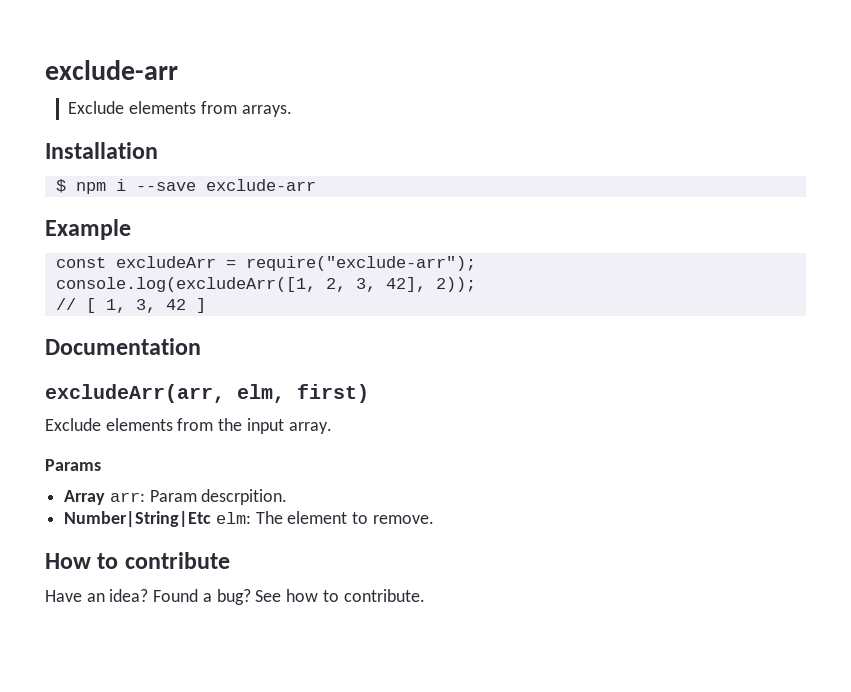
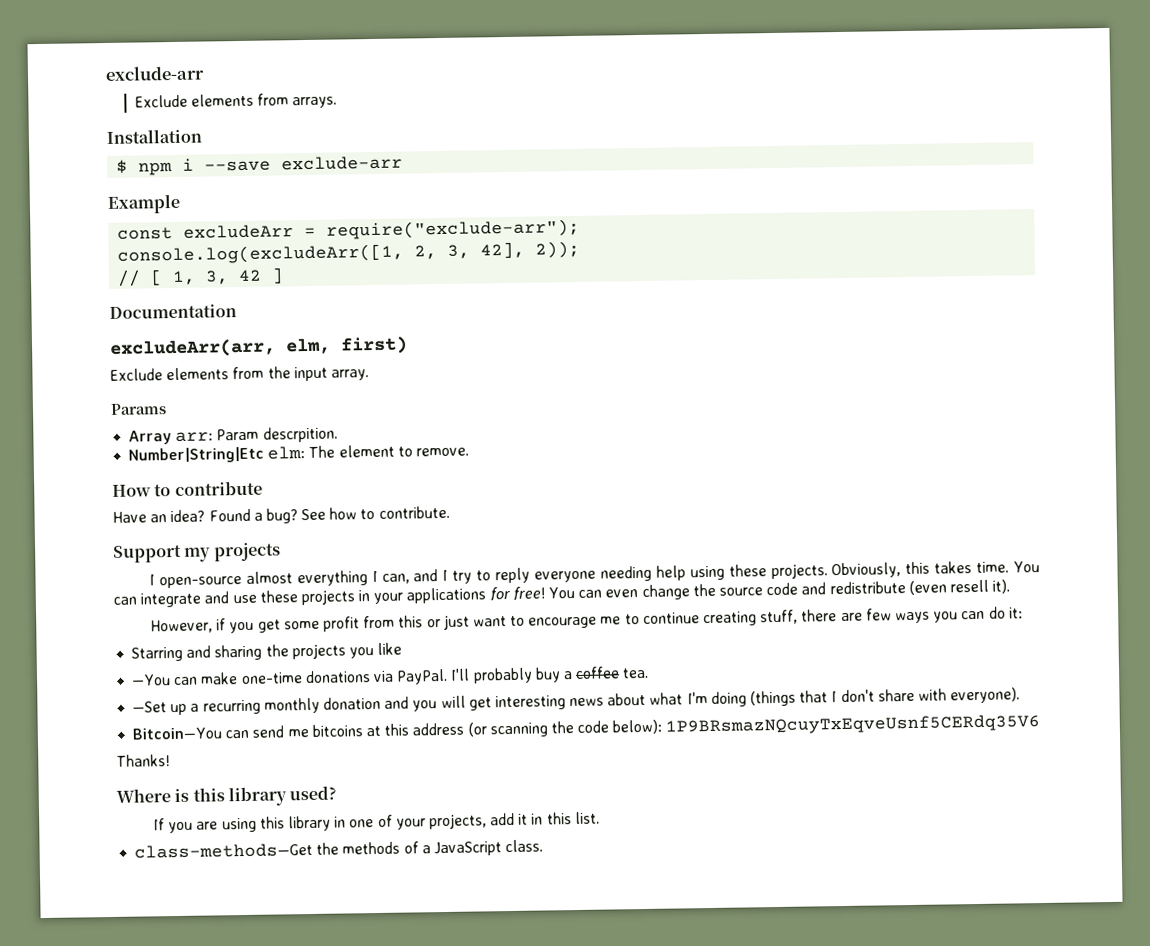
+ Support my projects
+ I open-source almost everything I can, and I try to reply everyone needing help using these projects. Obviously, this takes time. You can integrate and use these projects in your applications for free! You can even change the source code and redistribute (even resell it).
+ However, if you get some profit from this or just want to encourage me to continue creating stuff, there are few ways you can do it:
+ Starring and sharing the projects you like
+ —You can make one-time donations via PayPal. I'll probably buy a coffee tea.
+ —Set up a recurring monthly donation and you will get interesting news about what I'm doing (things that I don't share with everyone).
+ Bitcoin—You can send me bitcoins at this address (or scanning the code below): 1P9BRsmazNQcuyTxEqveUsnf5CERdq35V6
+ Thanks!
+ Where is this library used?
+ If you are using this library in one of your projects, add it in this list.
+ class-methods—Get the methods of a JavaScript class.

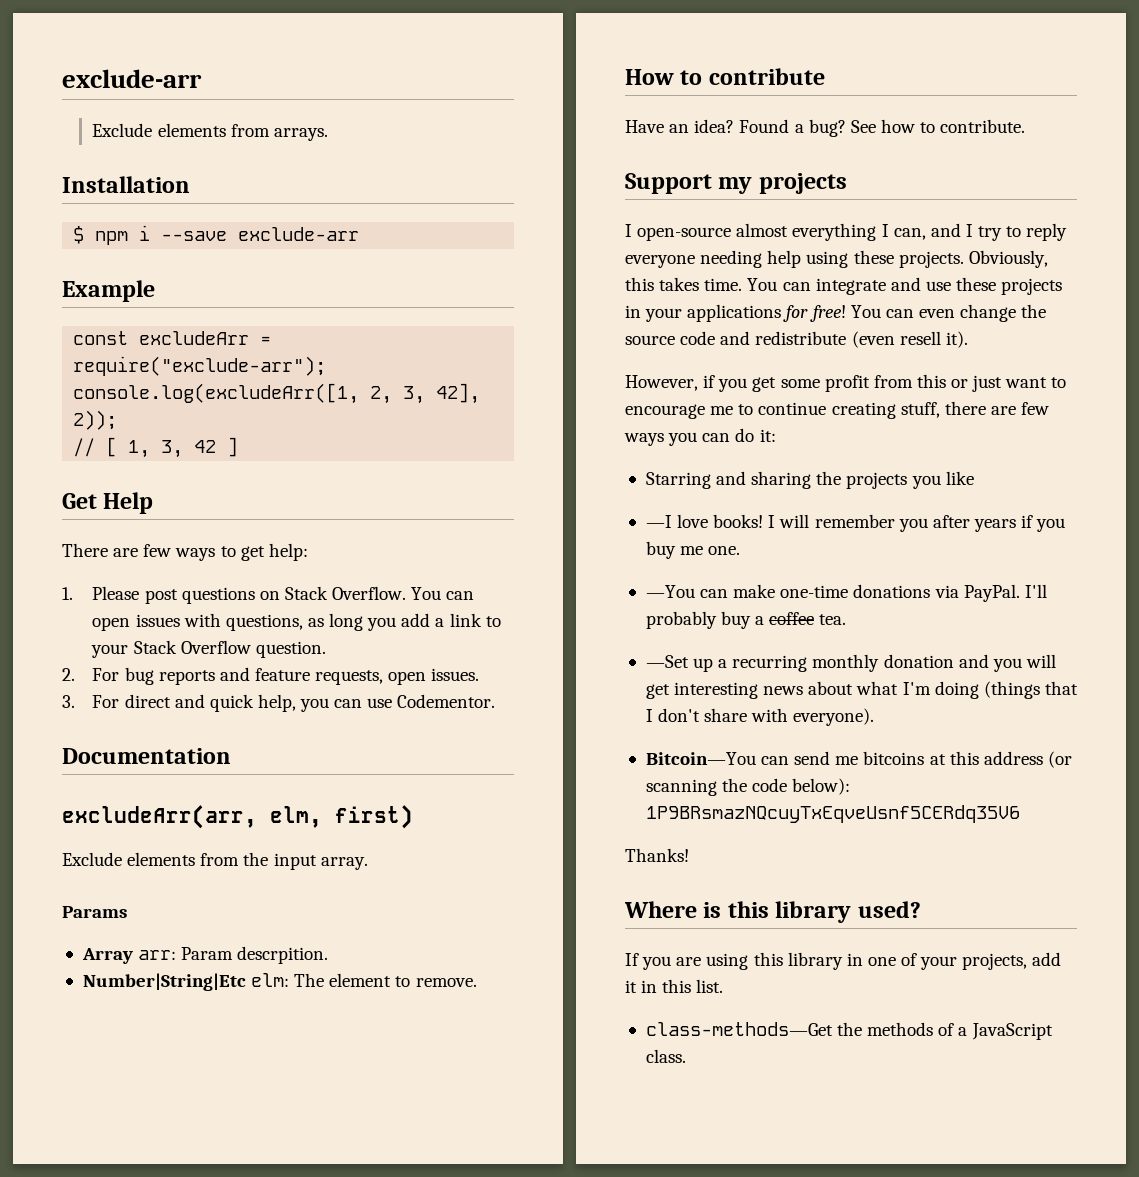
+ Get Help
+ There are few ways to get help:
+ 1. Please post questions on Stack Overflow. You can open issues with questions, as long you add a link to your Stack Overflow question.
+ 2. For bug reports and feature requests, open issues.
+ 3. For direct and quick help, you can use Codementor.
+ —I love books! I will remember you after years if you buy me one.

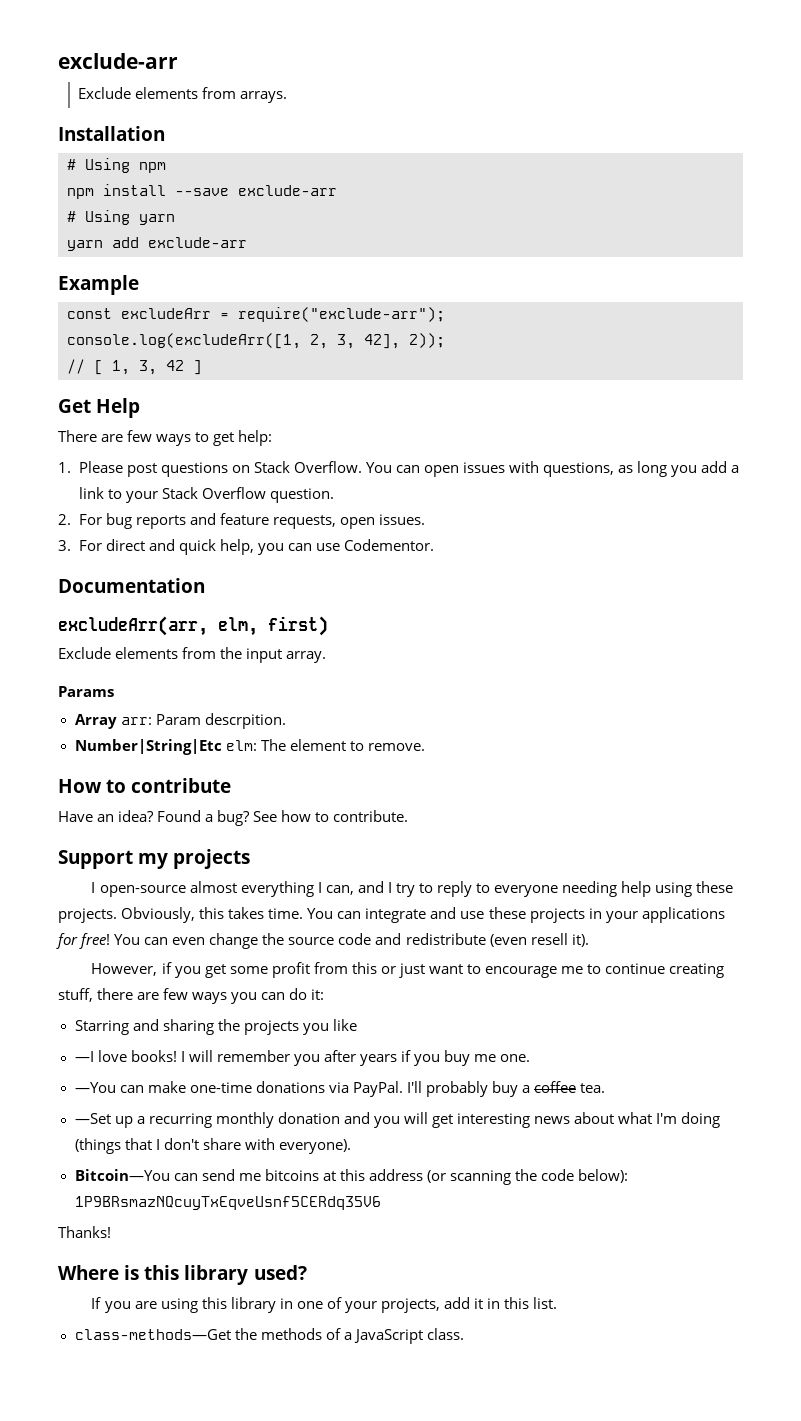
- $ npm i --save exclude-arr
+ # Using npm
+ npm install --save exclude-arr
+ # Using yarn
+ yarn add exclude-arr
- I open-source almost everything I can, and I try to reply everyone needing help using these projects.
+ I open-source almost everything I can, and I try to reply to everyone needing help using these projects.

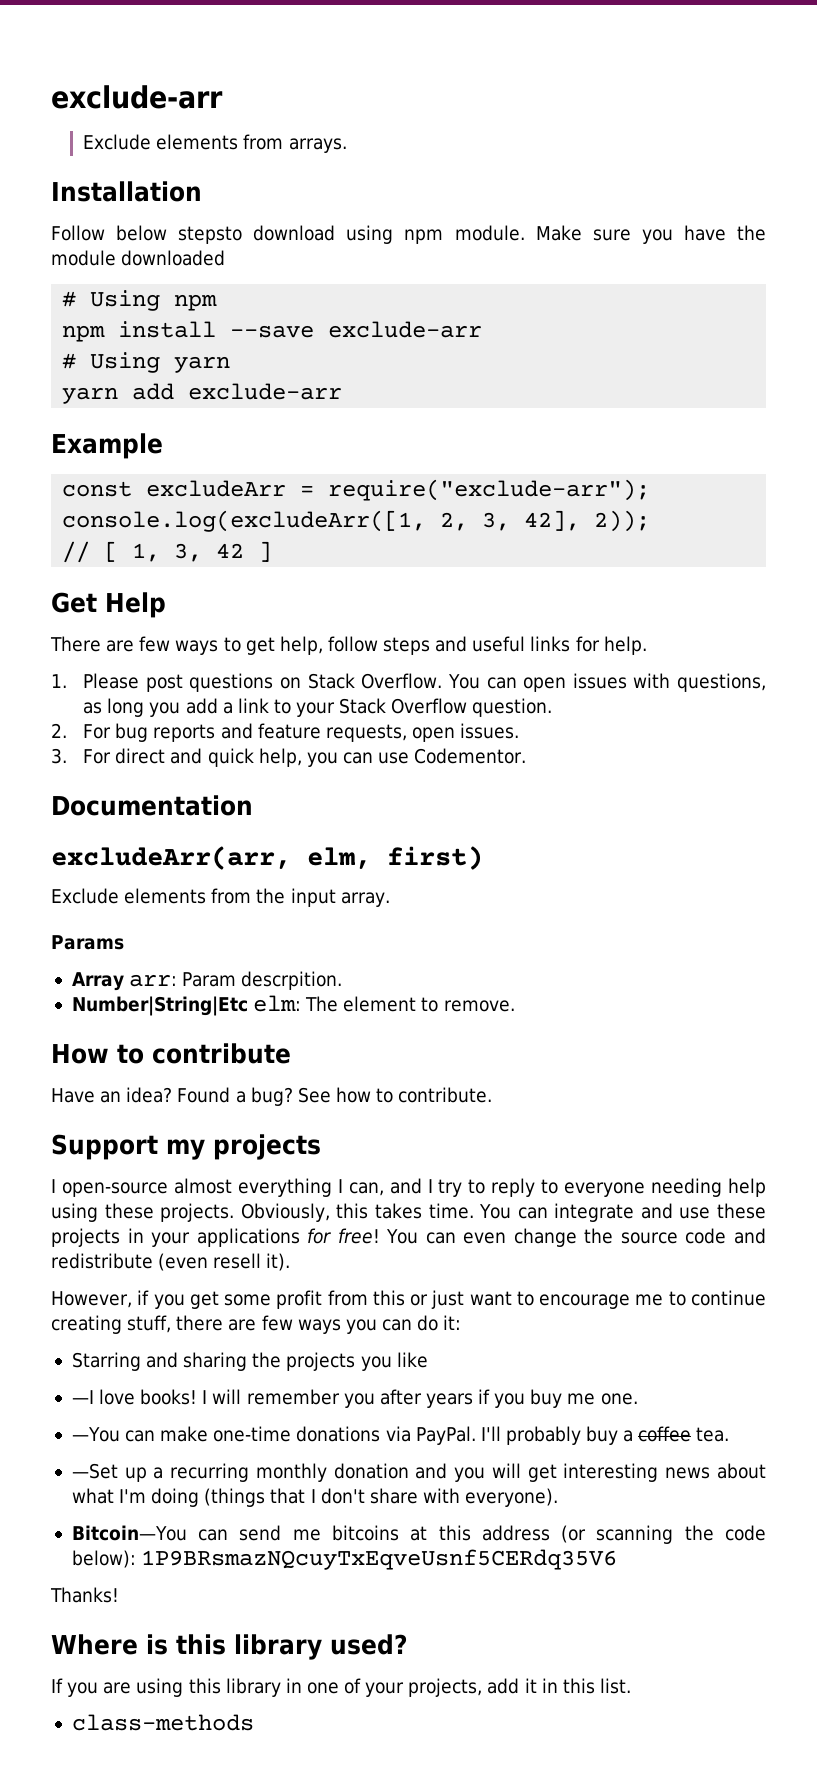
+ Follow below stepsto download using npm module. Make sure you have the module downloaded
- There are few ways to get help:
+ There are few ways to get help, follow steps and useful links for help.
- class-methods—Get the methods of a JavaScript class.
+ class-methods

